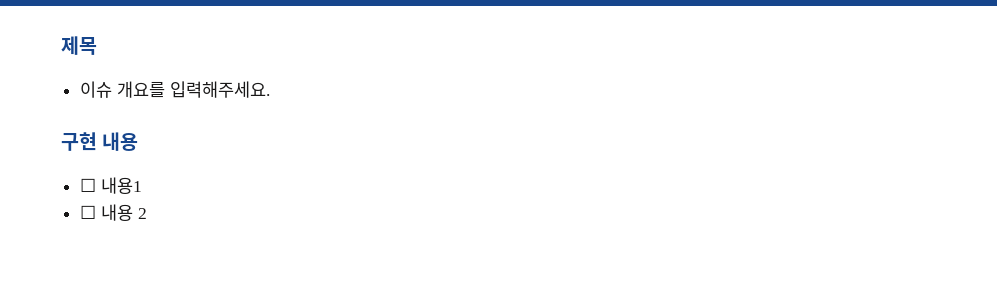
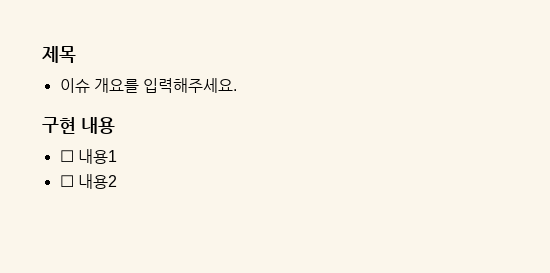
- ☐ 내용 2
+ ☐ 내용2

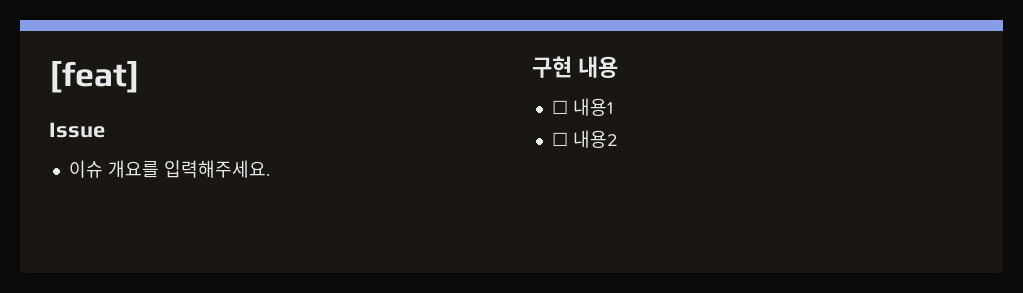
- 제목
+ [feat]
+ Issue

